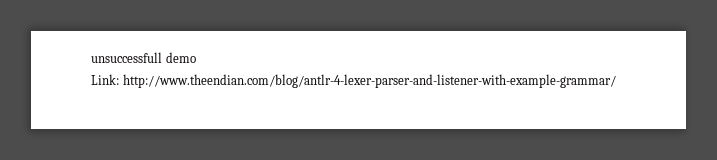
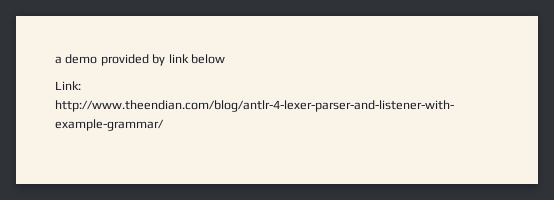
- unsuccessfull demo
+ a demo provided by link below

